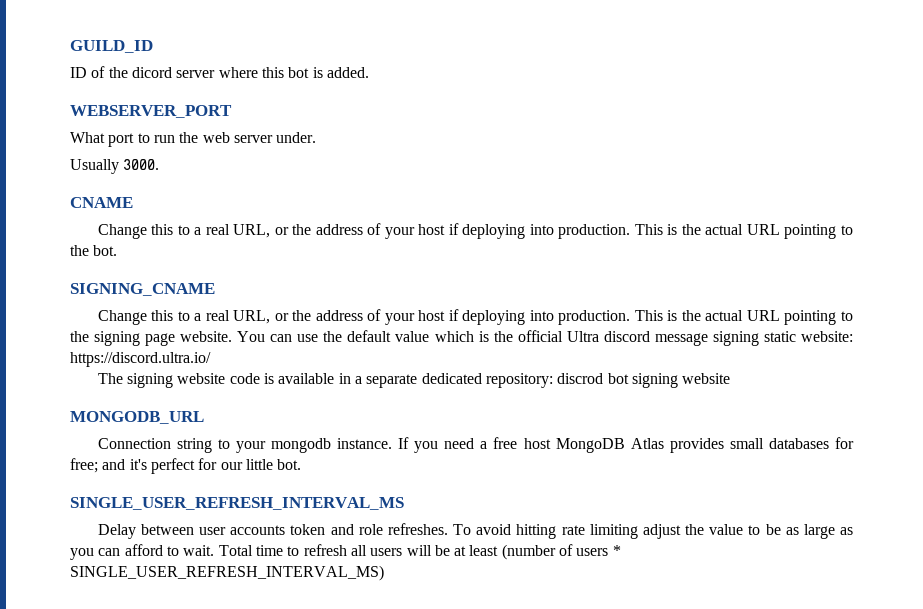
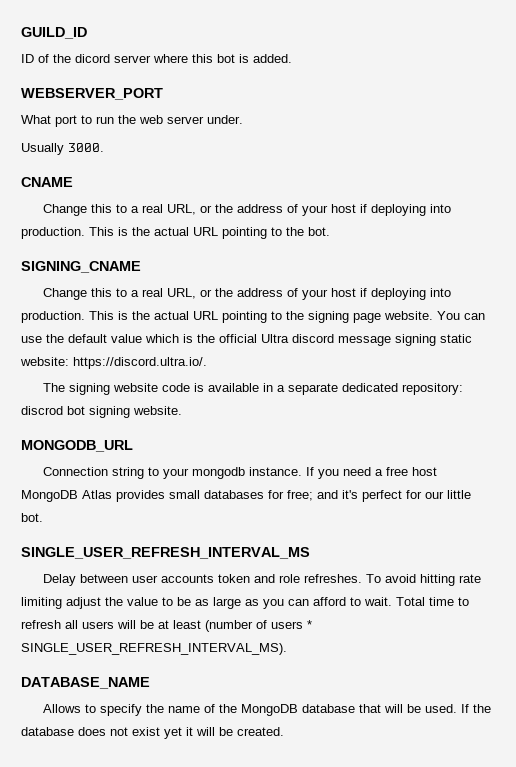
- You can use the default value which is the official Ultra discord message signing static website: https://discord.ultra.io/
+ You can use the default value which is the official Ultra discord message signing static website: https://discord.ultra.io/.
- The signing website code is available in a separate dedicated repository: discrod bot signing website
+ The signing website code is available in a separate dedicated repository: discrod bot signing website.
- Total time to refresh all users will be at least (number of users * SINGLE_USER_REFRESH_INTERVAL_MS)
+ Total time to refresh all users will be at least (number of users * SINGLE_USER_REFRESH_INTERVAL_MS).
+ DATABASE_NAME
+ Allows to specify the name of the MongoDB database that will be used. If the database does not exist yet it will be created.

